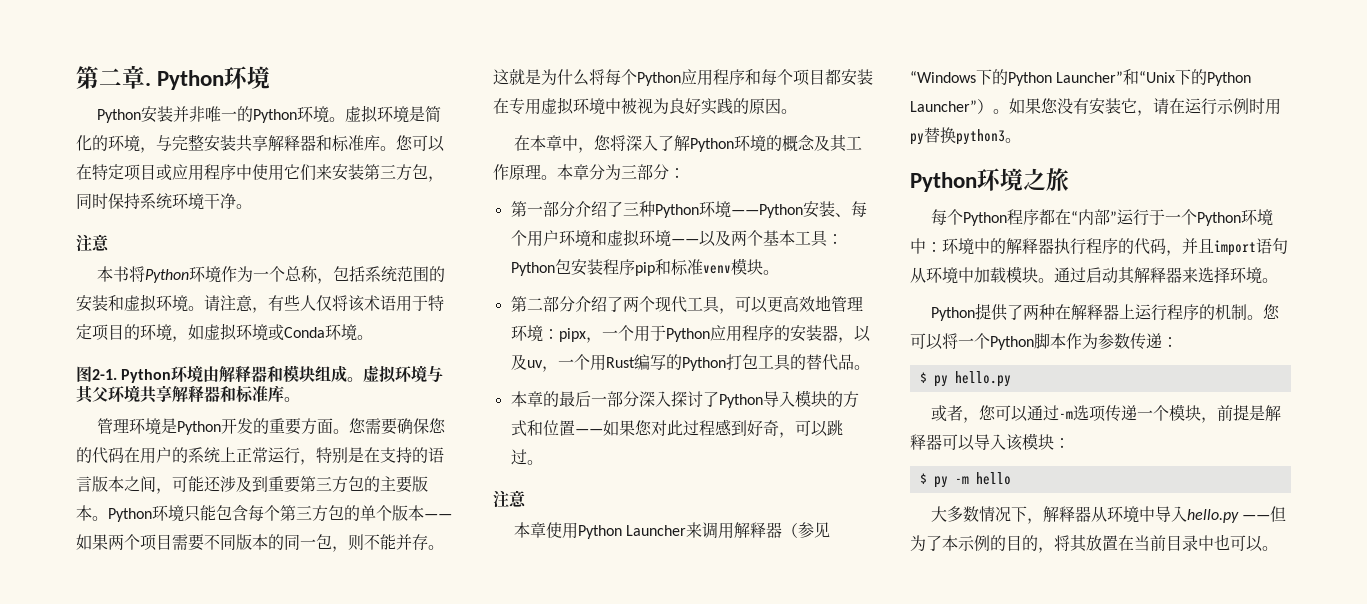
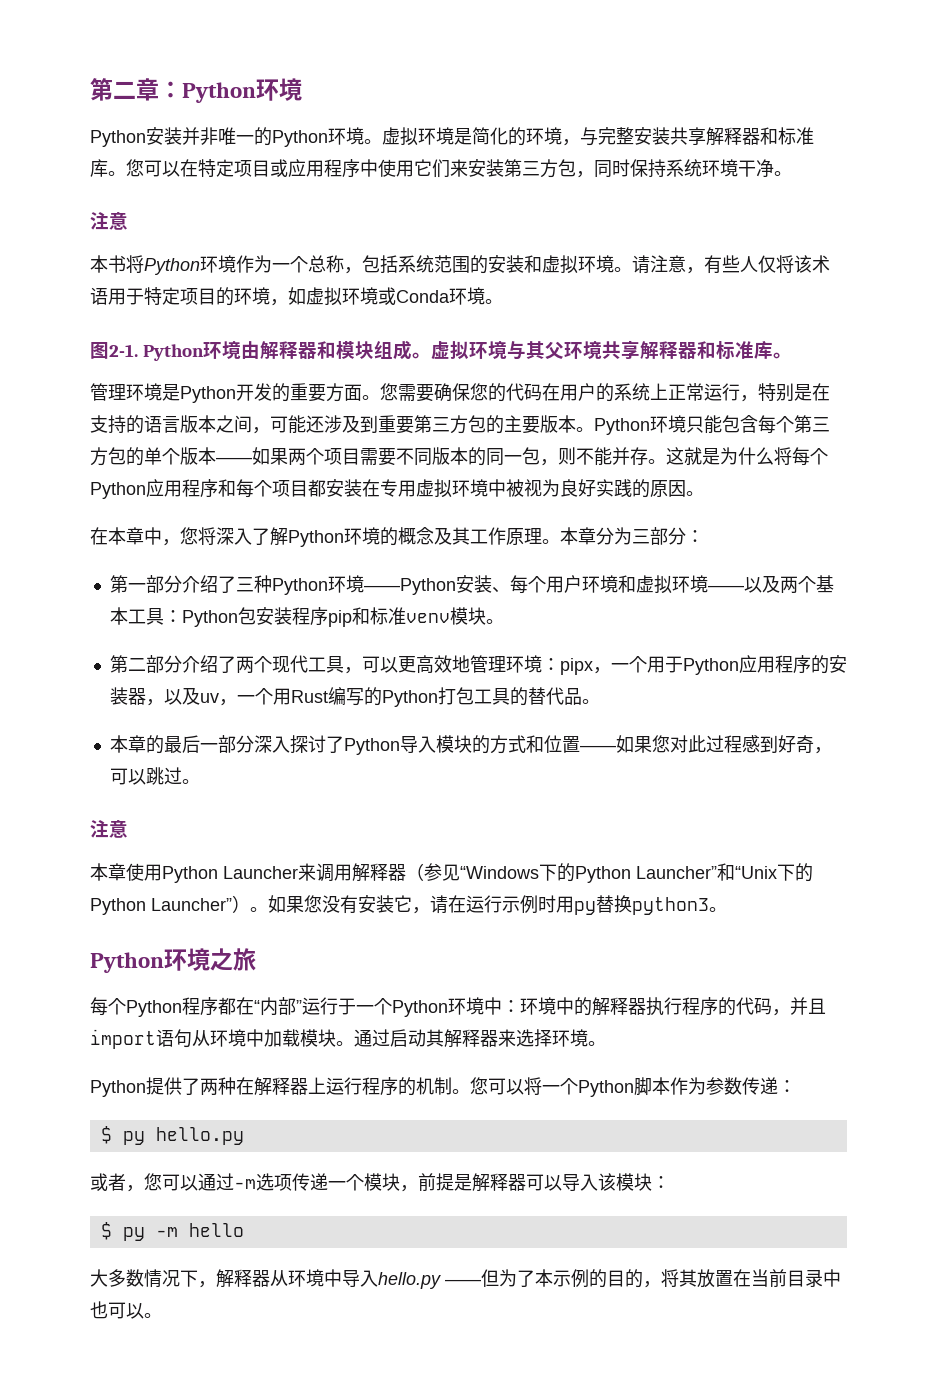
- 第二章. Python环境
+ 第二章：Python环境

